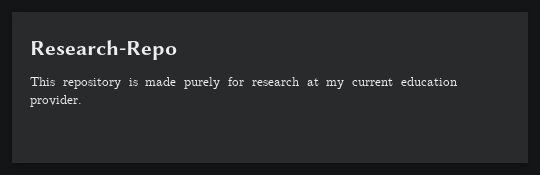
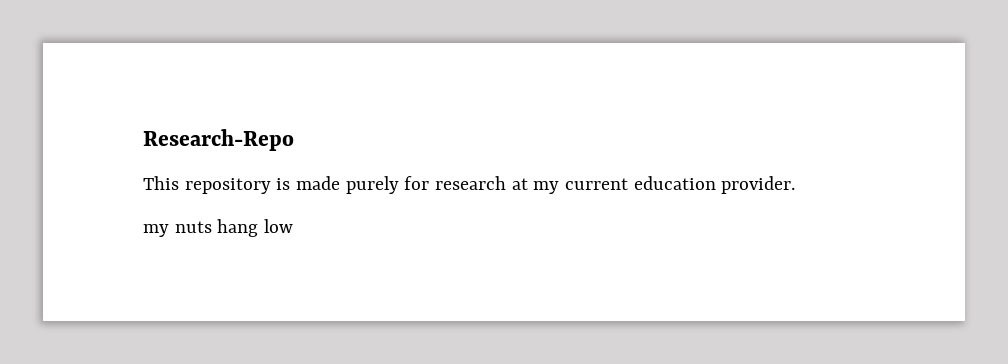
+ my nuts hang low

